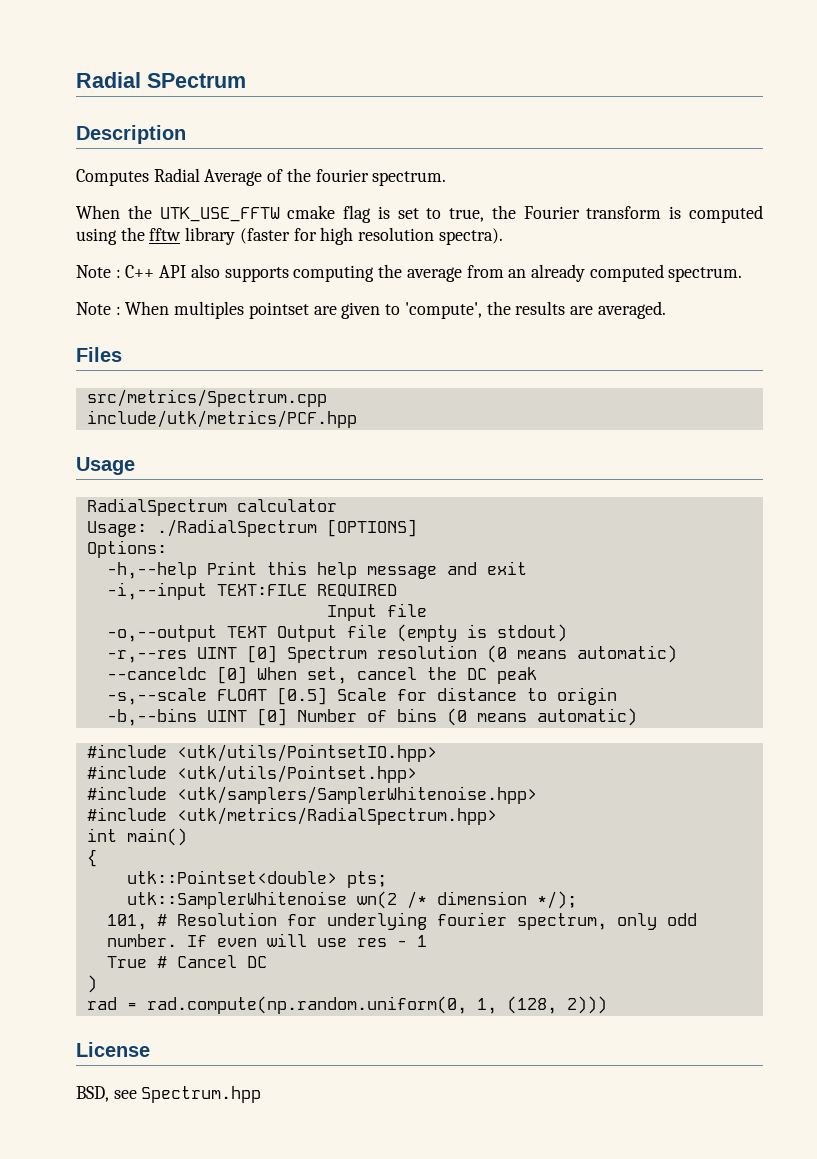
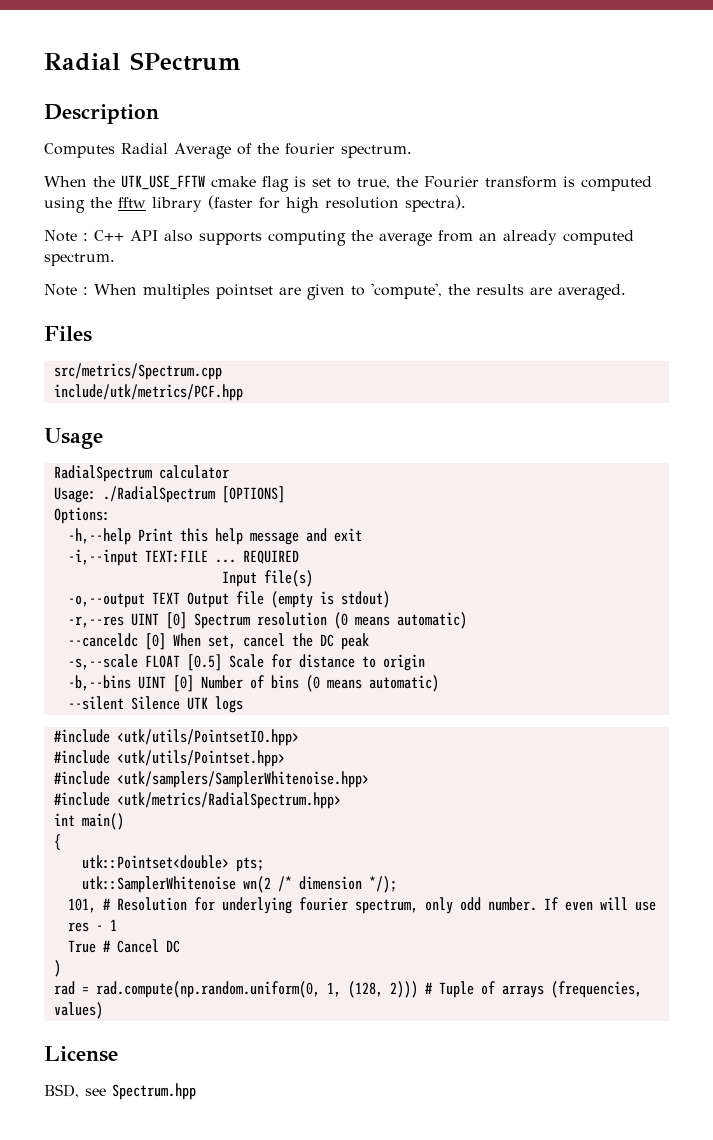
- -i,--input TEXT:FILE REQUIRED
+ -i,--input TEXT:FILE ... REQUIRED
- Input file
+ Input file(s)
+ --silent Silence UTK logs
- rad = rad.compute(np.random.uniform(0, 1, (128, 2)))
+ rad = rad.compute(np.random.uniform(0, 1, (128, 2))) # Tuple of arrays (frequencies, values)

